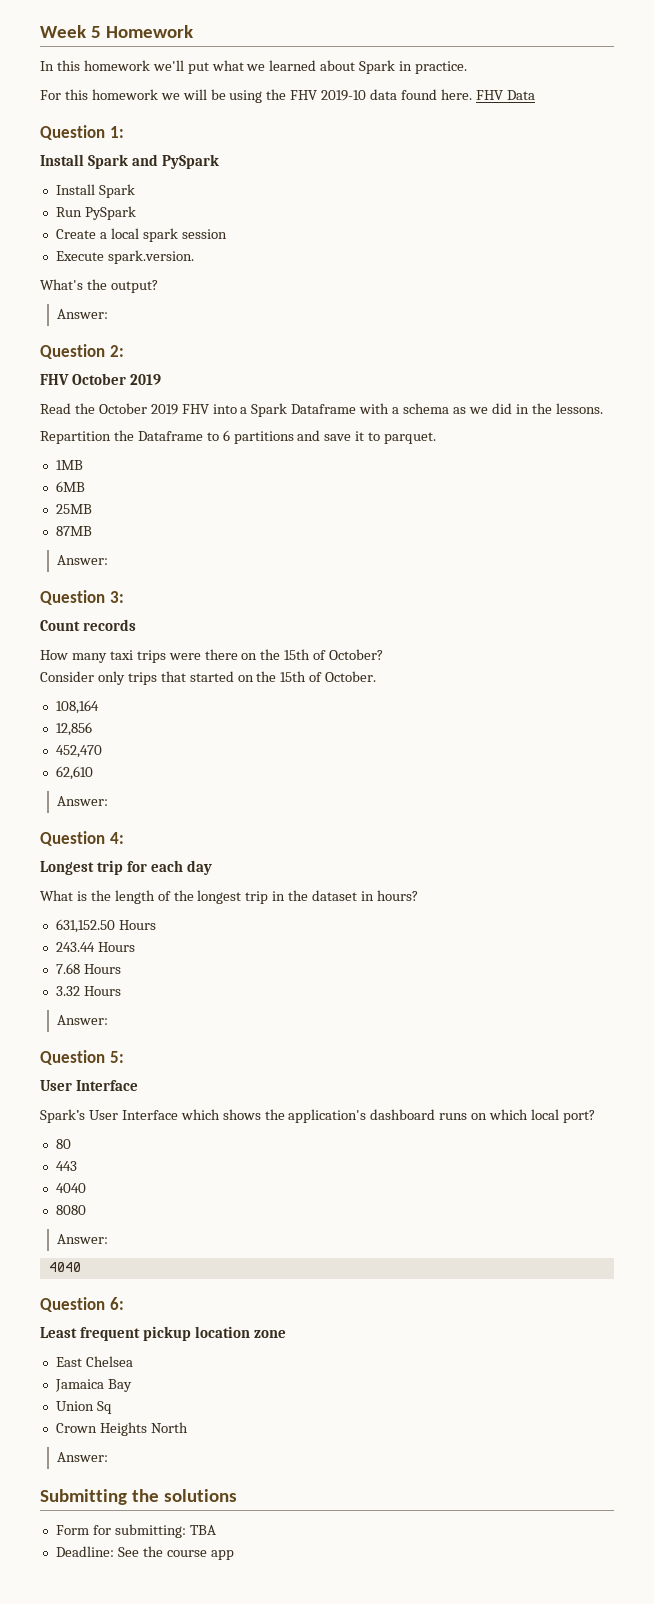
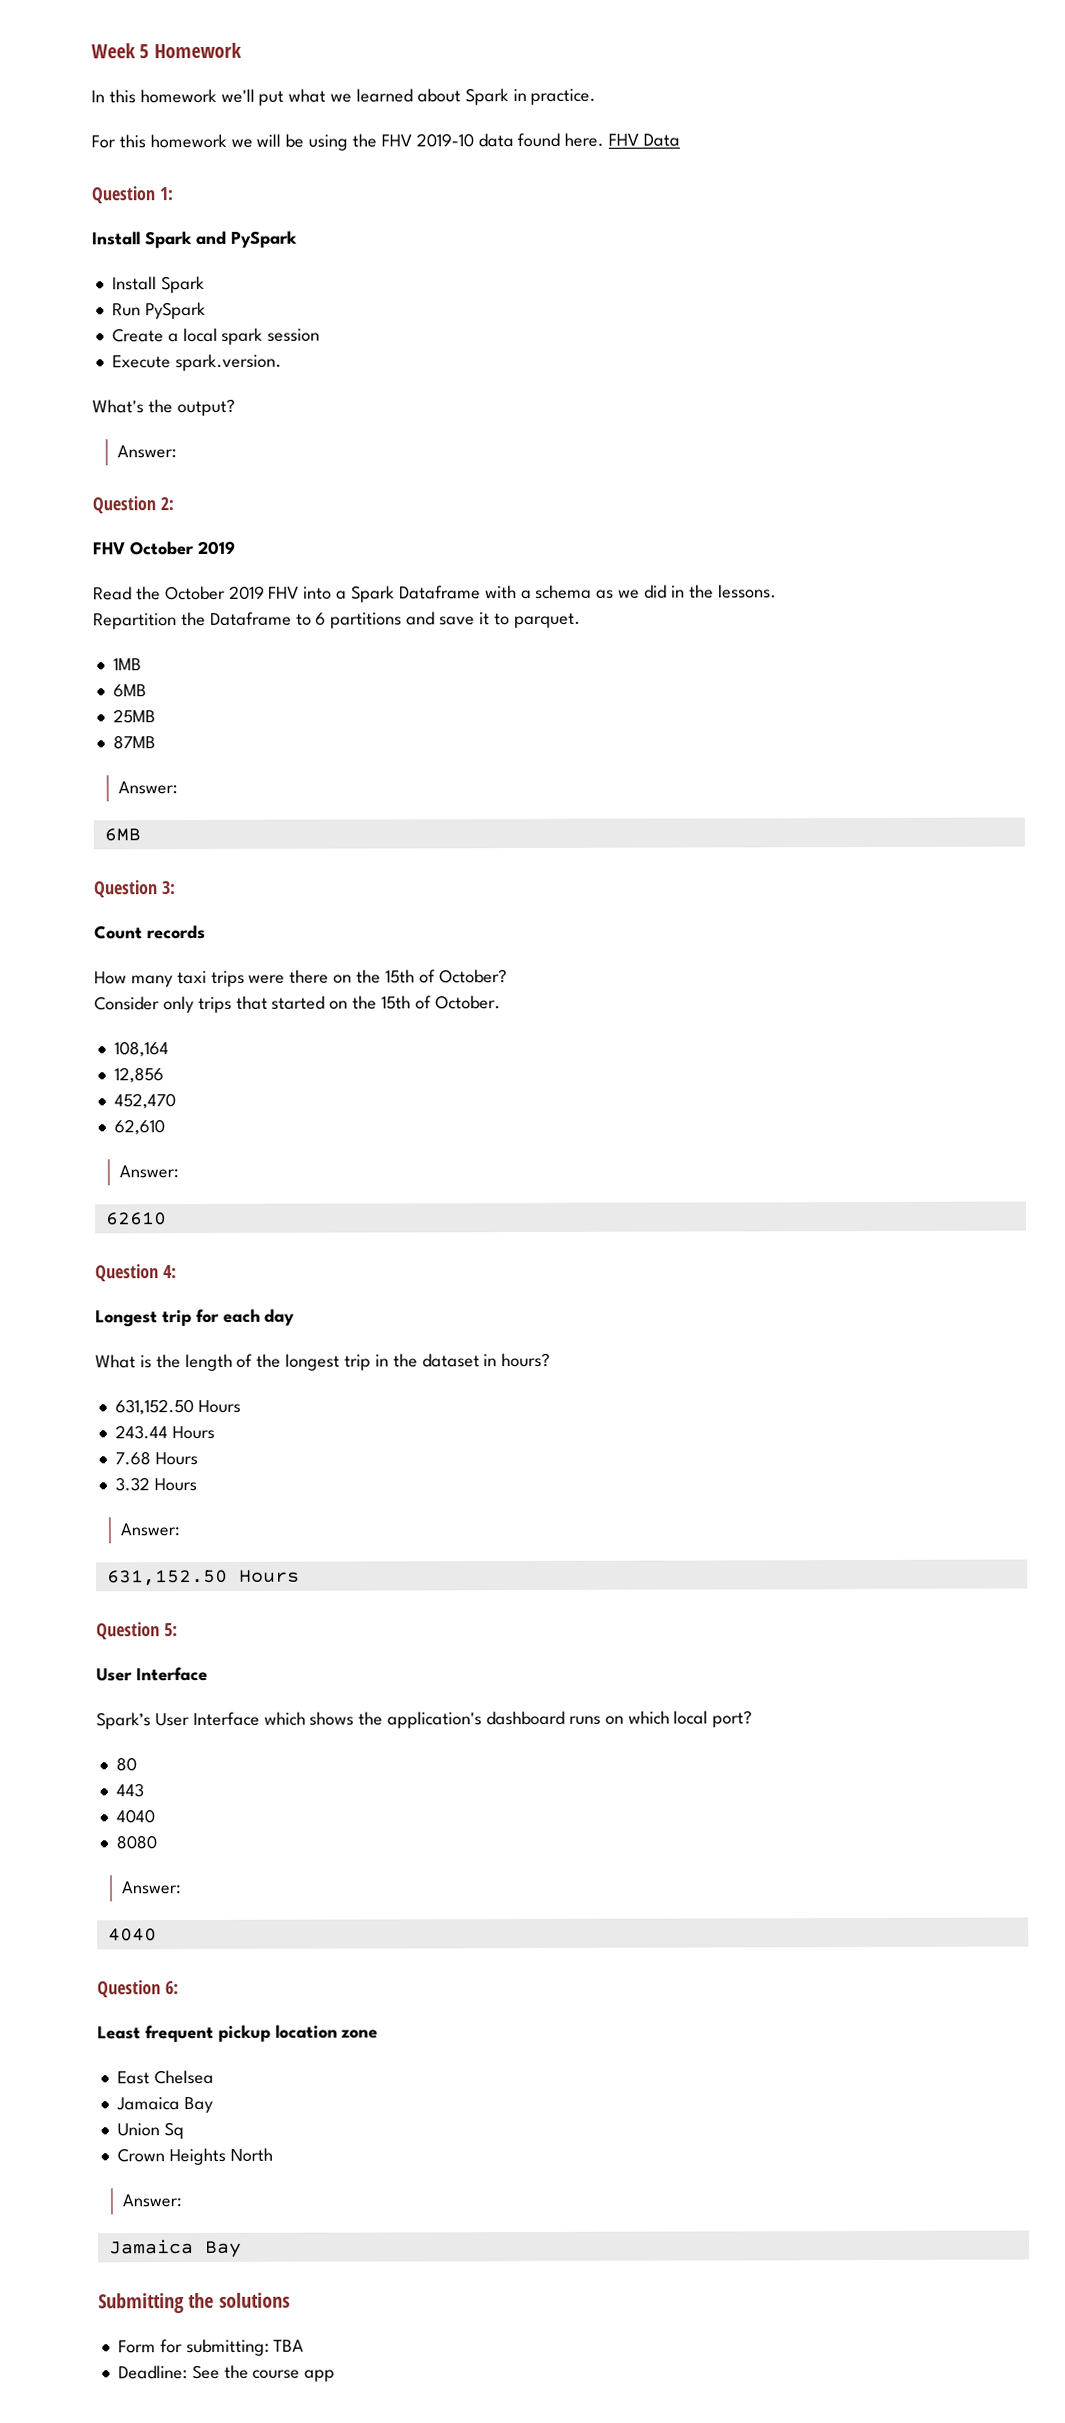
  87MB
  Answer:
+ 6MB
+ 62610
  3.32 Hours
  Answer:
+ 631,152.50 Hours
  Crown Heights North
  Answer:
+ Jamaica Bay

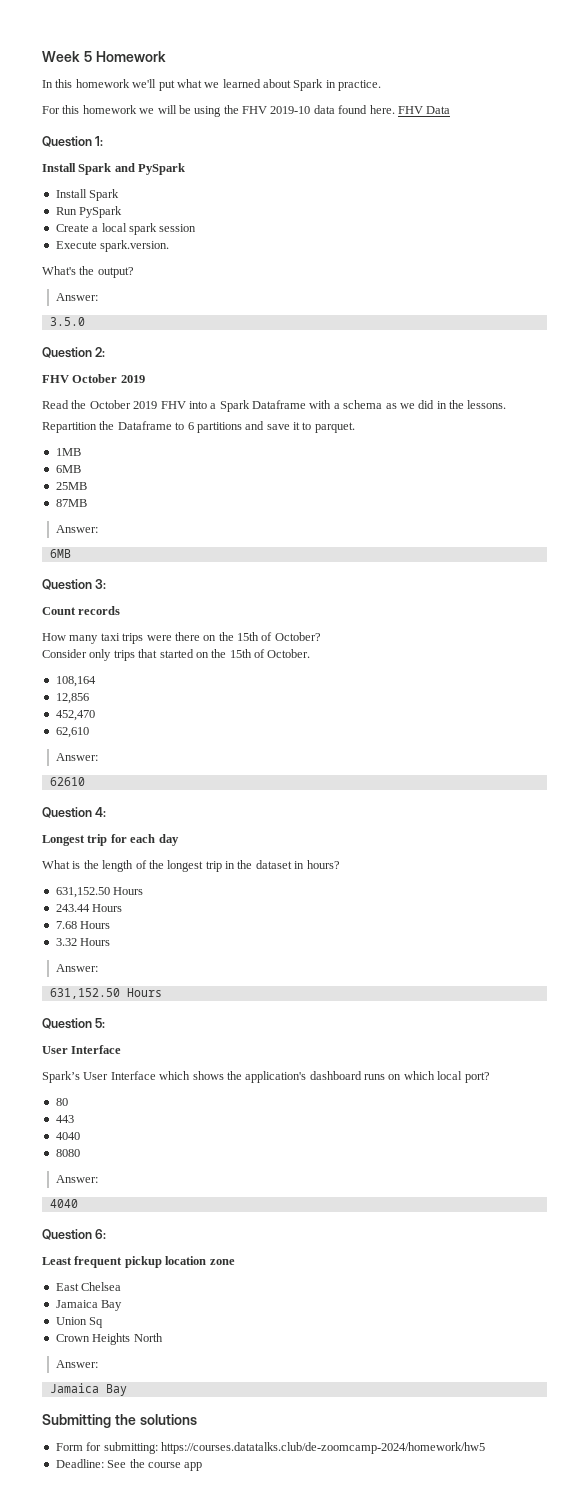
+ 3.5.0
- Form for submitting: TBA
+ Form for submitting: https://courses.datatalks.club/de-zoomcamp-2024/homework/hw5

